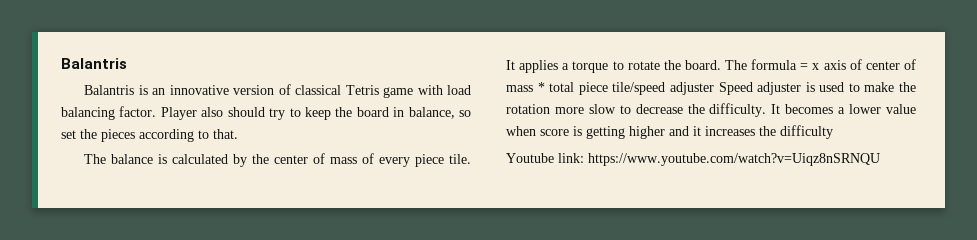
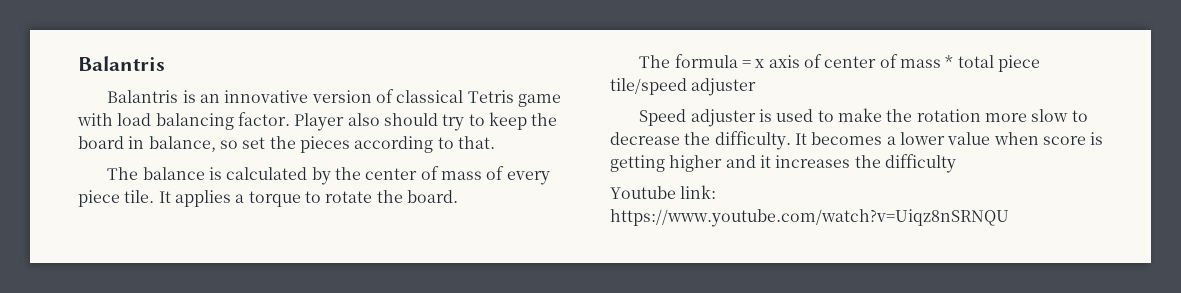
- It applies a torque to rotate the board. The formula = x axis of center of mass * total piece tile/speed adjuster Speed adjuster is used to make the rotation more slow to decrease the difficulty.
+ It applies a torque to rotate the board.
+ The formula = x axis of center of mass * total piece tile/speed adjuster
+ Speed adjuster is used to make the rotation more slow to decrease the difficulty.

